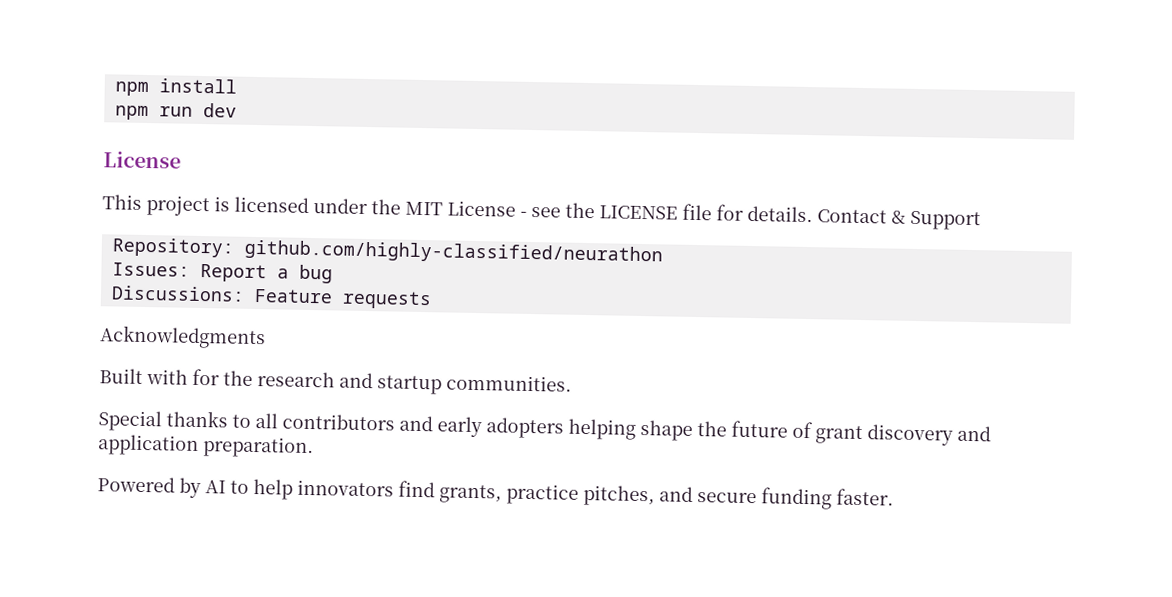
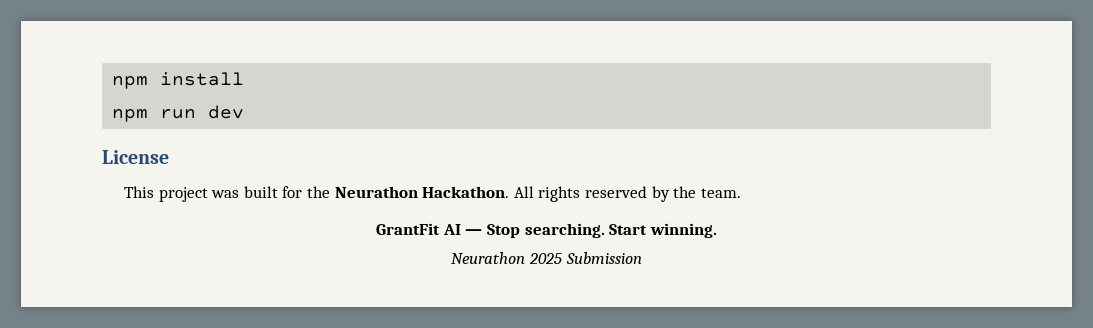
- This project is licensed under the MIT License - see the LICENSE file for details. Contact & Support
- Repository: github.com/highly-classified/neurathon
- Issues: Report a bug
- Discussions: Feature requests
- Acknowledgments
- Built with for the research and startup communities.
- Special thanks to all contributors and early adopters helping shape the future of grant discovery and application preparation.
- Powered by AI to help innovators find grants, practice pitches, and secure funding faster.
+ This project was built for the Neurathon Hackathon. All rights reserved by the team.
+ GrantFit AI — Stop searching. Start winning.
+ Neurathon 2025 Submission

